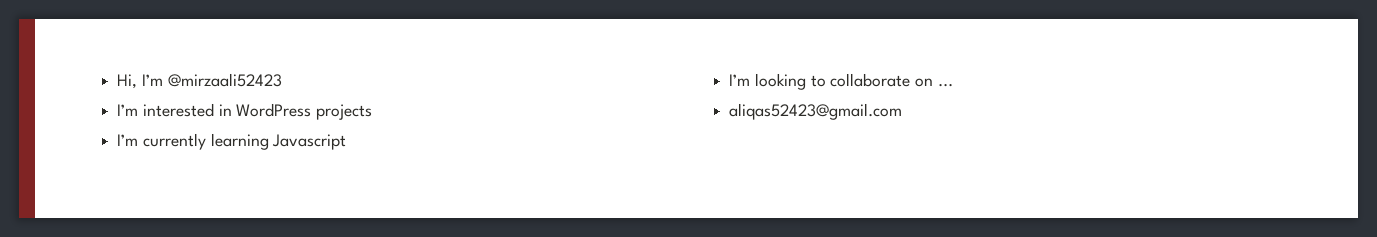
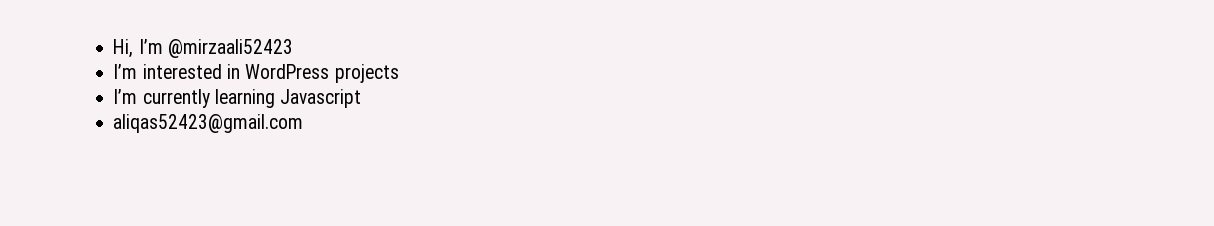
- I’m looking to collaborate on ...

